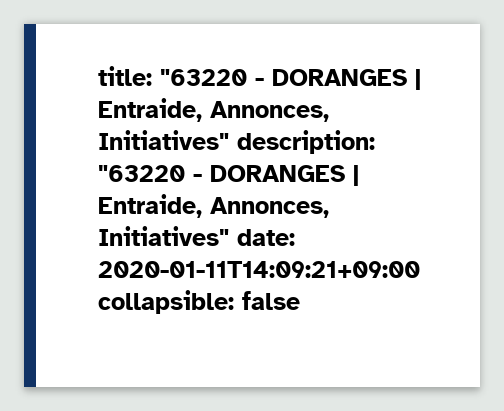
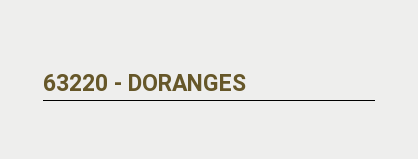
- title: "63220 - DORANGES | Entraide, Annonces, Initiatives" description: "63220 - DORANGES | Entraide, Annonces, Initiatives" date: 2020-01-11T14:09:21+09:00 collapsible: false
+ 63220 - DORANGES

